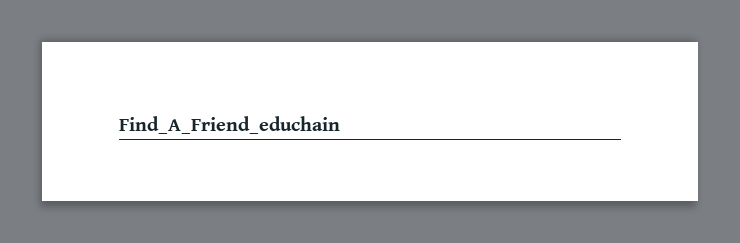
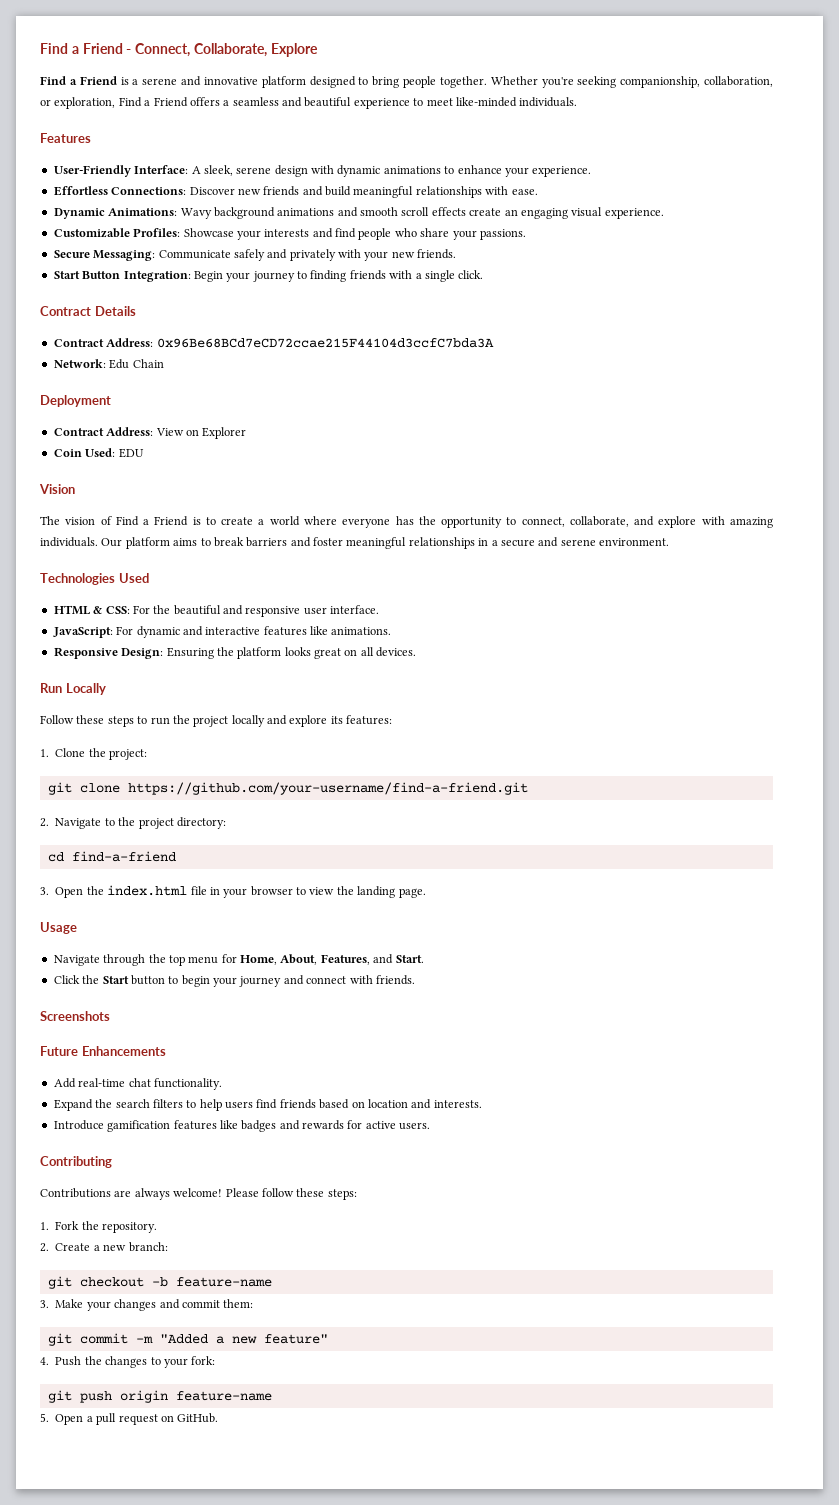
- Find_A_Friend_educhain
+ Find a Friend - Connect, Collaborate, Explore
+ Find a Friend is a serene and innovative platform designed to bring people together. Whether you're seeking companionship, collaboration, or exploration, Find a Friend offers a seamless and beautiful experience to meet like-minded individuals.
+ Features
+ User-Friendly Interface: A sleek, serene design with dynamic animations to enhance your experience.
+ Effortless Connections: Discover new friends and build meaningful relationships with ease.
+ Dynamic Animations: Wavy background animations and smooth scroll effects create an engaging visual experience.
+ Customizable Profiles: Showcase your interests and find people who share your passions.
+ Secure Messaging: Communicate safely and privately with your new friends.
+ Start Button Integration: Begin your journey to finding friends with a single click.
+ Contract Details
+ Contract Address: 0x96Be68BCd7eCD72ccae215F44104d3ccfC7bda3A
+ Network: Edu Chain
+ Deployment
+ Contract Address: View on Explorer
+ Coin Used: EDU
+ Vision
+ The vision of Find a Friend is to create a world where everyone has the opportunity to connect, collaborate, and explore with amazing individuals. Our platform aims to break barriers and foster meaningful relationships in a secure and serene environment.
+ Technologies Used
+ HTML & CSS: For the beautiful and responsive user interface.
+ JavaScript: For dynamic and interactive features like animations.
+ Responsive Design: Ensuring the platform looks great on all devices.
+ Run Locally
+ Follow these steps to run the project locally and explore its features:
+ 1. Clone the project:
+ git clone https://github.com/your-username/find-a-friend.git
+ 2. Navigate to the project directory:
+ cd find-a-friend
+ 3. Open the index.html file in your browser to view the landing page.
+ Usage
+ Navigate through the top menu for Home, About, Features, and Start.
+ Click the Start button to begin your journey and connect with friends.
+ Screenshots
+ Future Enhancements
+ Add real-time chat functionality.
+ Expand the search filters to help users find friends based on location and interests.
+ Introduce gamification features like badges and rewards for active users.
+ Contributing
+ Contributions are always welcome! Please follow these steps:
+ 1. Fork the repository.
+ 2. Create a new branch:
+ git checkout -b feature-name
+ 3. Make your changes and commit them:
+ git commit -m "Added a new feature"
+ 4. Push the changes to your fork:
+ git push origin feature-name
+ 5. Open a pull request on GitHub.

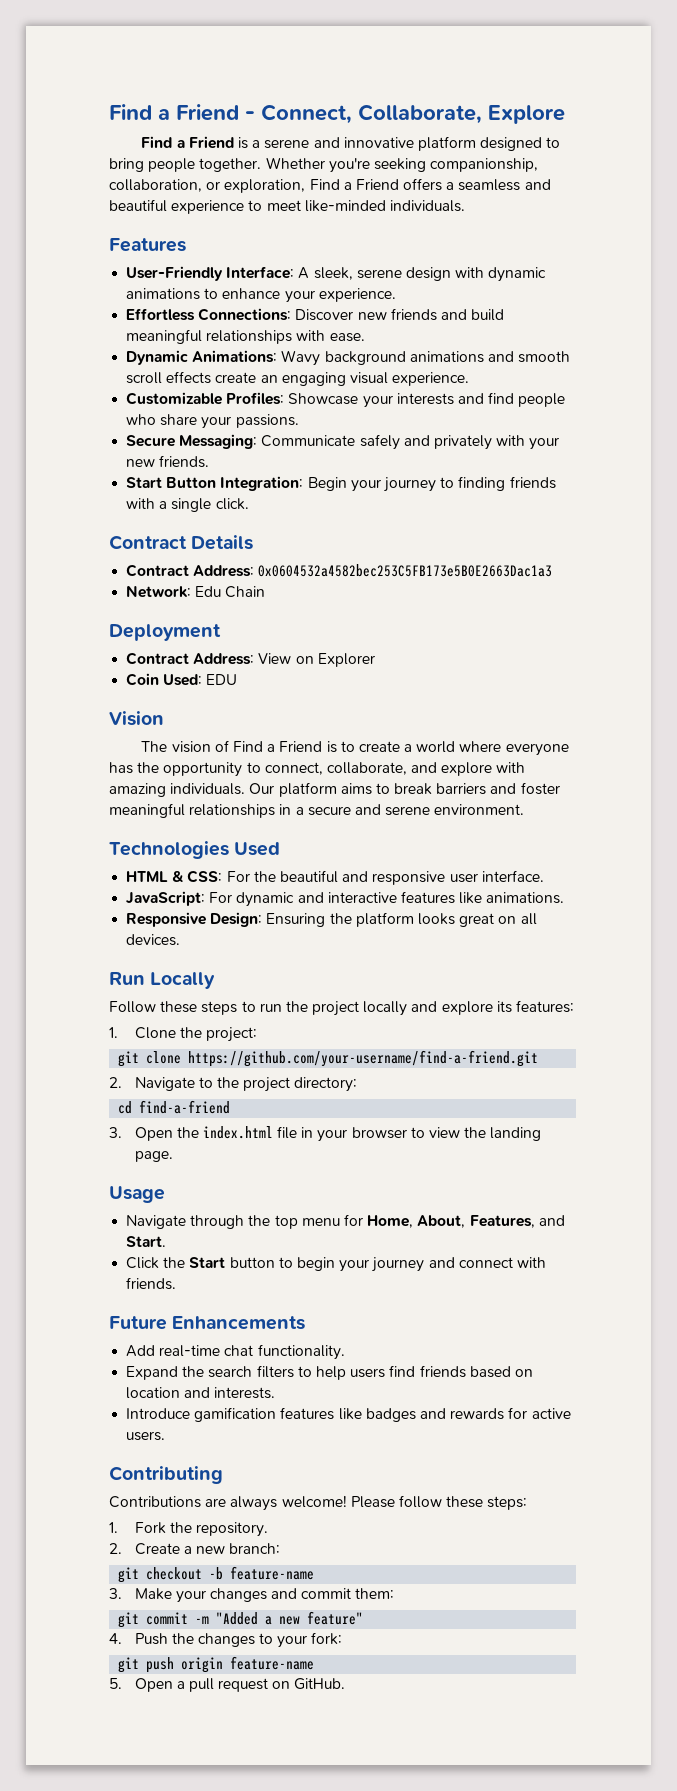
- Contract Address: 0x96Be68BCd7eCD72ccae215F44104d3ccfC7bda3A
+ Contract Address: 0x0604532a4582bec253C5FB173e5B0E2663Dac1a3
- Screenshots

